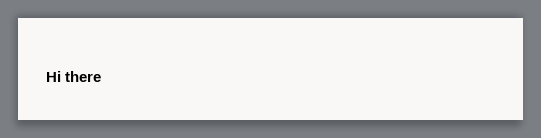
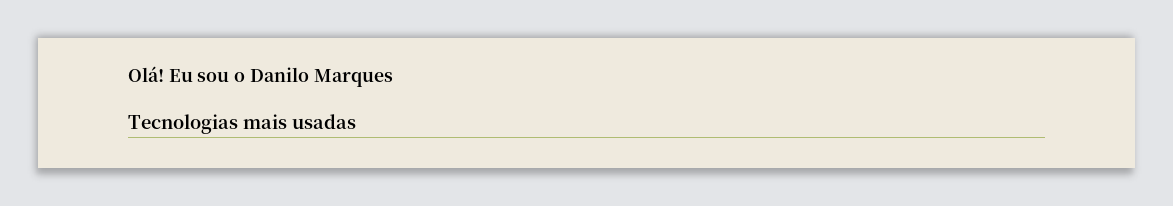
- Hi there
+ Olá! Eu sou o Danilo Marques
+ Tecnologias mais usadas

